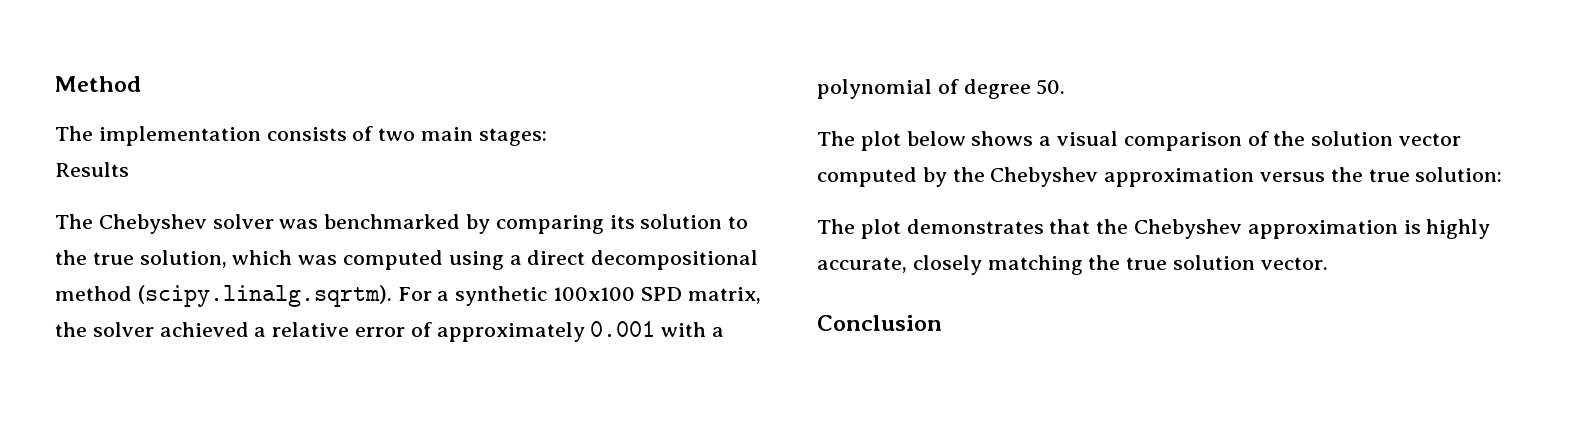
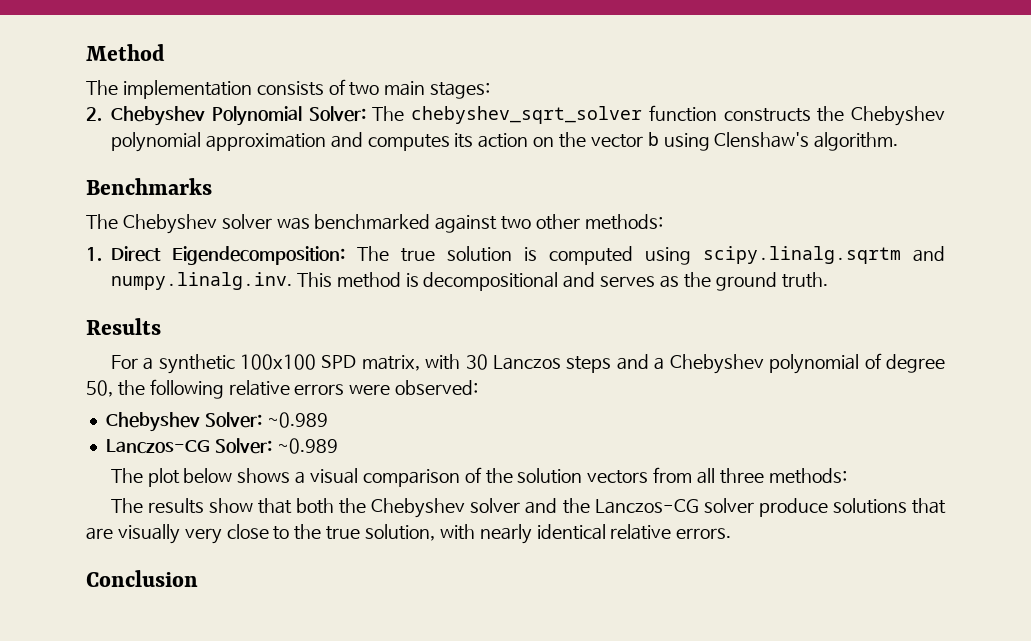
- Results
+ 2. Chebyshev Polynomial Solver: The chebyshev_sqrt_solver function constructs the Chebyshev polynomial approximation and computes its action on the vector b using Clenshaw's algorithm.
+ Benchmarks
- The Chebyshev solver was benchmarked by comparing its solution to the true solution, which was computed using a direct decompositional method (scipy.linalg.sqrtm). For a synthetic 100x100 SPD matrix, the solver achieved a relative error of approximately 0.001 with a polynomial of degree 50.
+ The Chebyshev solver was benchmarked against two other methods:
+ 1. Direct Eigendecomposition: The true solution is computed using scipy.linalg.sqrtm and numpy.linalg.inv. This method is decompositional and serves as the ground truth.
+ Results
+ For a synthetic 100x100 SPD matrix, with 30 Lanczos steps and a Chebyshev polynomial of degree 50, the following relative errors were observed:
+ Chebyshev Solver: ~0.989
+ Lanczos-CG Solver: ~0.989
- The plot below shows a visual comparison of the solution vector computed by the Chebyshev approximation versus the true solution:
- The plot demonstrates that the Chebyshev approximation is highly accurate, closely matching the true solution vector.
+ The plot below shows a visual comparison of the solution vectors from all three methods:
+ The results show that both the Chebyshev solver and the Lanczos-CG solver produce solutions that are visually very close to the true solution, with nearly identical relative errors.

